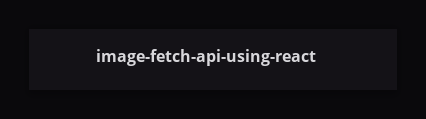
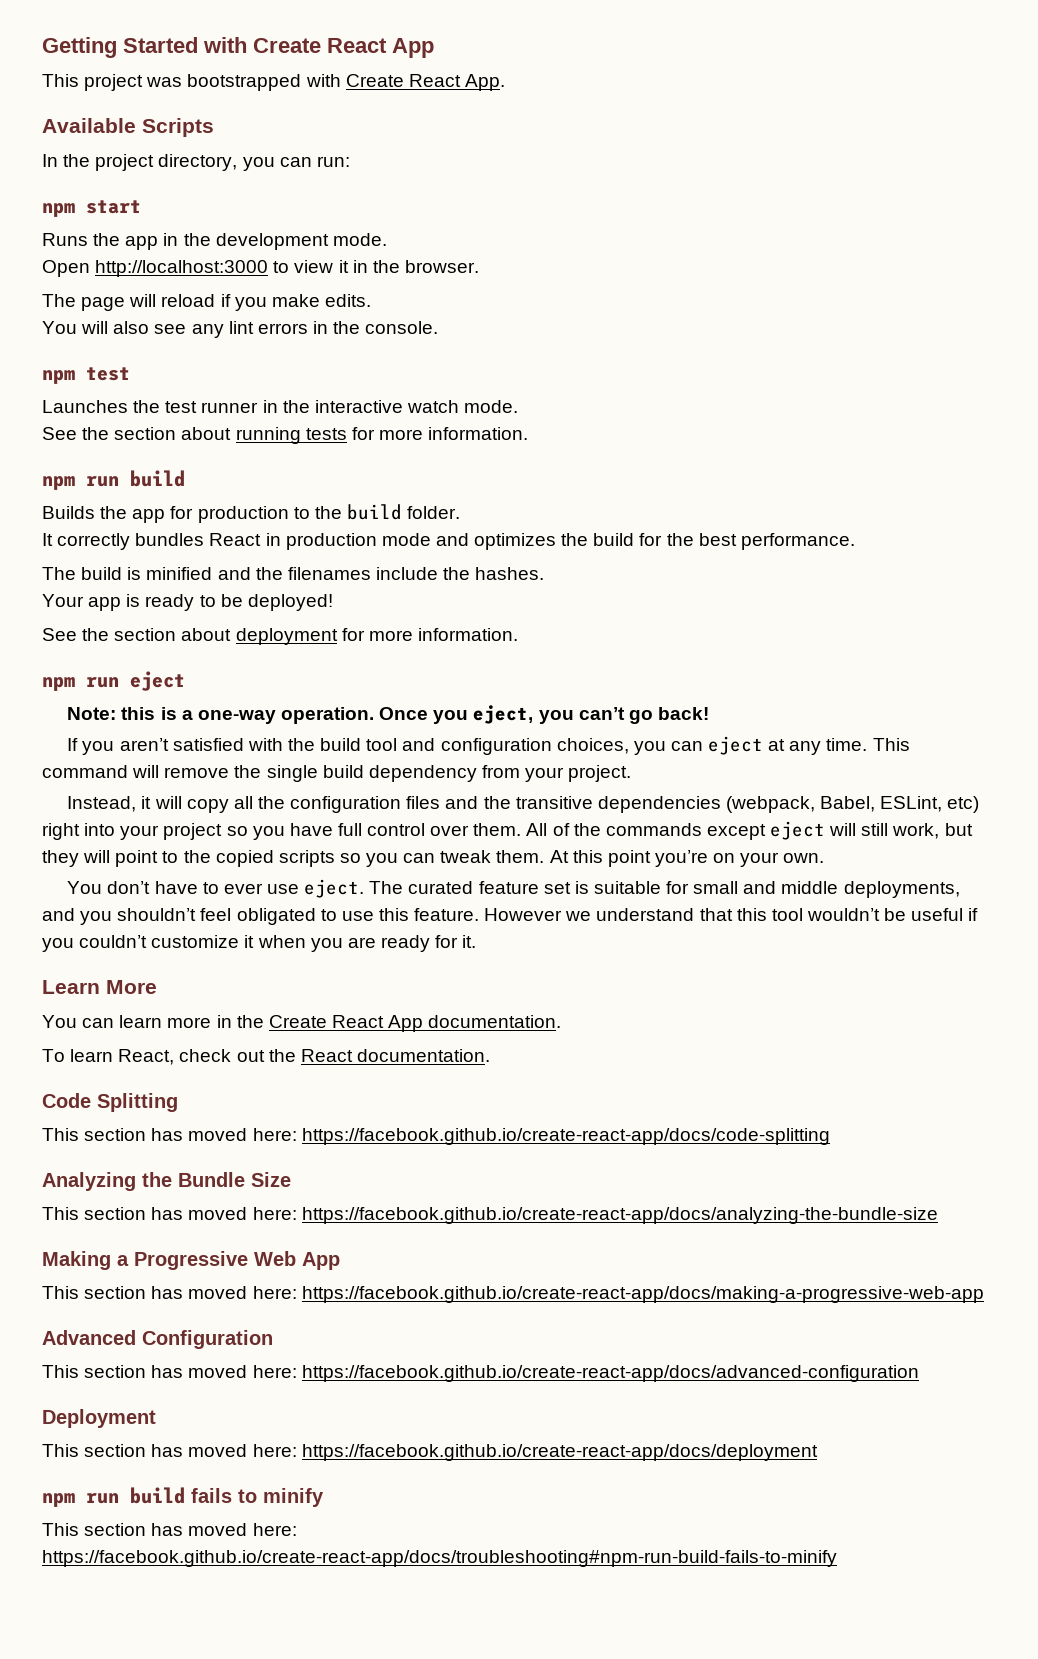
- image-fetch-api-using-react
+ Getting Started with Create React App
+ This project was bootstrapped with Create React App.
+ Available Scripts
+ In the project directory, you can run:
+ npm start
+ Runs the app in the development mode.
+ Open http://localhost:3000 to view it in the browser.
+ The page will reload if you make edits.
+ You will also see any lint errors in the console.
+ npm test
+ Launches the test runner in the interactive watch mode.
+ See the section about running tests for more information.
+ npm run build
+ Builds the app for production to the build folder.
+ It correctly bundles React in production mode and optimizes the build for the best performance.
+ The build is minified and the filenames include the hashes.
+ Your app is ready to be deployed!
+ See the section about deployment for more information.
+ npm run eject
+ Note: this is a one-way operation. Once you eject, you can’t go back!
+ If you aren’t satisfied with the build tool and configuration choices, you can eject at any time. This command will remove the single build dependency from your project.
+ Instead, it will copy all the configuration files and the transitive dependencies (webpack, Babel, ESLint, etc) right into your project so you have full control over them. All of the commands except eject will still work, but they will point to the copied scripts so you can tweak them. At this point you’re on your own.
+ You don’t have to ever use eject. The curated feature set is suitable for small and middle deployments, and you shouldn’t feel obligated to use this feature. However we understand that this tool wouldn’t be useful if you couldn’t customize it when you are ready for it.
+ Learn More
+ You can learn more in the Create React App documentation.
+ To learn React, check out the React documentation.
+ Code Splitting
+ This section has moved here: https://facebook.github.io/create-react-app/docs/code-splitting
+ Analyzing the Bundle Size
+ This section has moved here: https://facebook.github.io/create-react-app/docs/analyzing-the-bundle-size
+ Making a Progressive Web App
+ This section has moved here: https://facebook.github.io/create-react-app/docs/making-a-progressive-web-app
+ Advanced Configuration
+ This section has moved here: https://facebook.github.io/create-react-app/docs/advanced-configuration
+ Deployment
+ This section has moved here: https://facebook.github.io/create-react-app/docs/deployment
+ npm run build fails to minify
+ This section has moved here: https://facebook.github.io/create-react-app/docs/troubleshooting#npm-run-build-fails-to-minify

